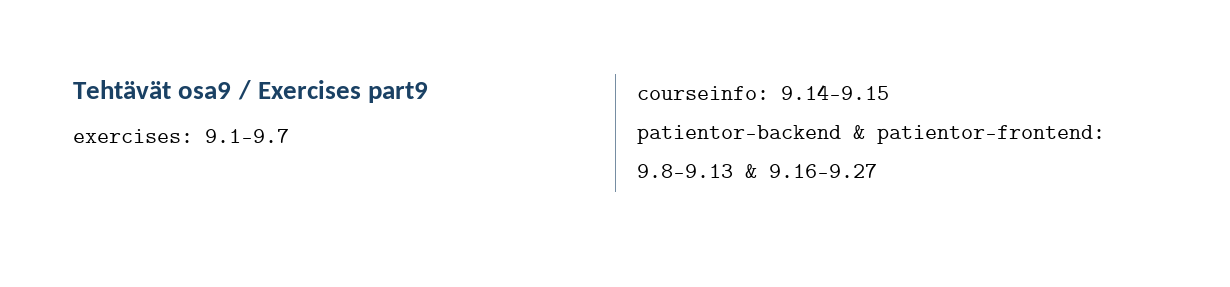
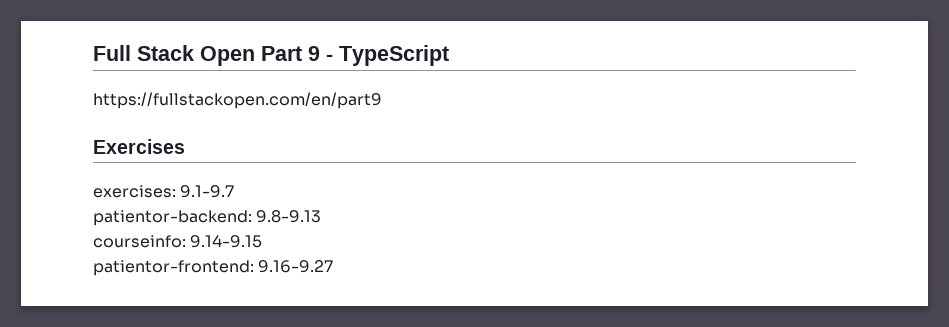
- Tehtävät osa9 / Exercises part9
+ Full Stack Open Part 9 - TypeScript
+ https://fullstackopen.com/en/part9
+ Exercises
+ patientor-backend: 9.8-9.13
- patientor-backend & patientor-frontend: 9.8-9.13 & 9.16-9.27
+ patientor-frontend: 9.16-9.27

